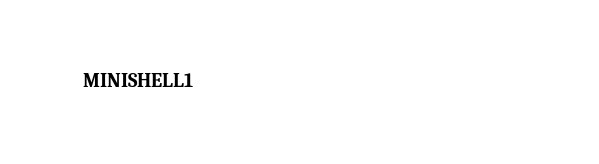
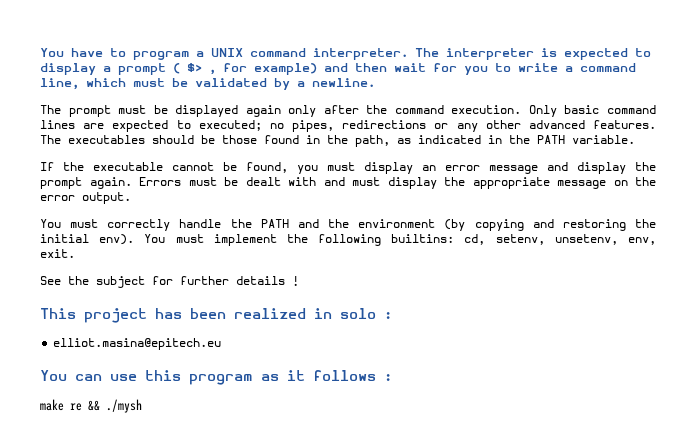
- MINISHELL1
+ You have to program a UNIX command interpreter. The interpreter is expected to display a prompt ( $> , for example) and then wait for you to write a command line, which must be validated by a newline.
+ The prompt must be displayed again only after the command execution. Only basic command lines are expected to executed; no pipes, redirections or any other advanced features. The executables should be those found in the path, as indicated in the PATH variable.
+ If the executable cannot be found, you must display an error message and display the prompt again. Errors must be dealt with and must display the appropriate message on the error output.
+ You must correctly handle the PATH and the environment (by copying and restoring the initial env). You must implement the following builtins: cd, setenv, unsetenv, env, exit.
+ See the subject for further details !
+ This project has been realized in solo :
+ elliot.masina@epitech.eu
+ You can use this program as it follows :
+ make re && ./mysh

